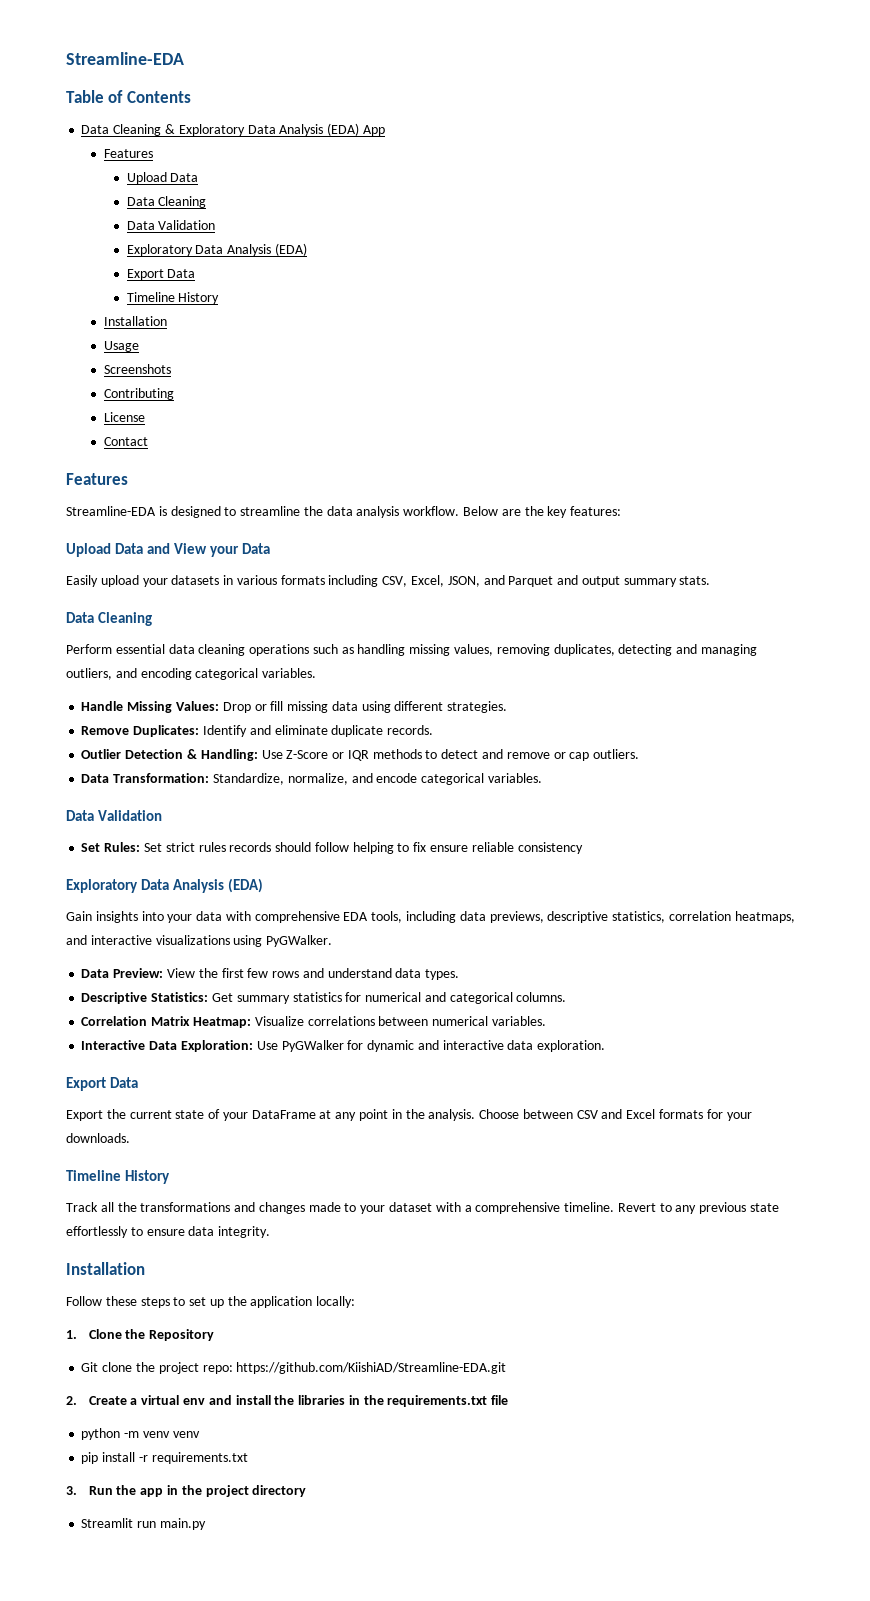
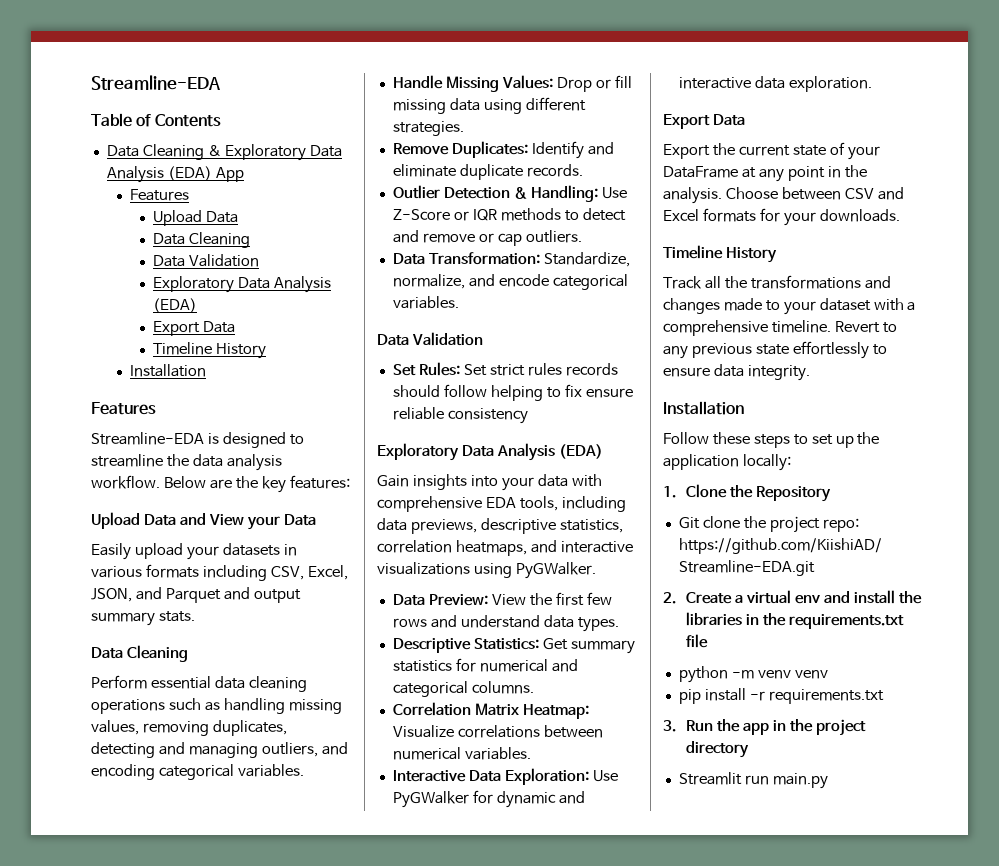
- Usage
- Screenshots
- Contributing
- License
- Contact

